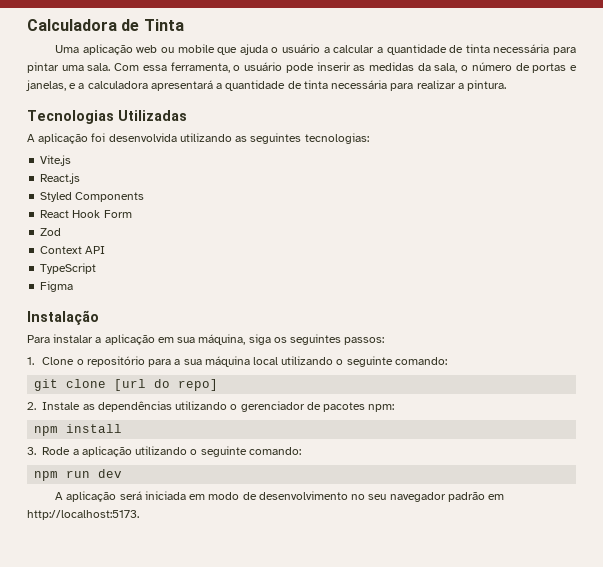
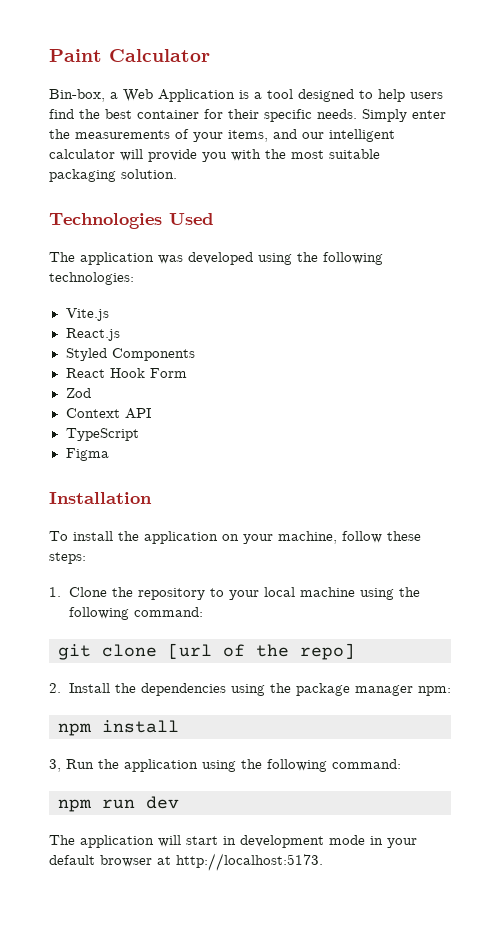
- Calculadora de Tinta
- Uma aplicação web ou mobile que ajuda o usuário a calcular a quantidade de tinta necessária para pintar uma sala. Com essa ferramenta, o usuário pode inserir as medidas da sala, o número de portas e janelas, e a calculadora apresentará a quantidade de tinta necessária para realizar a pintura.
- Tecnologias Utilizadas
- A aplicação foi desenvolvida utilizando as seguintes tecnologias:
+ Paint Calculator
+ Bin-box, a Web Application is a tool designed to help users find the best container for their specific needs. Simply enter the measurements of your items, and our intelligent calculator will provide you with the most suitable packaging solution.
+ Technologies Used
+ The application was developed using the following technologies:
- Instalação
- Para instalar a aplicação em sua máquina, siga os seguintes passos:
- 1. Clone o repositório para a sua máquina local utilizando o seguinte comando:
+ Installation
+ To install the application on your machine, follow these steps:
+ 1. Clone the repository to your local machine using the following command:
- git clone [url do repo]
+ git clone [url of the repo]
- 2. Instale as dependências utilizando o gerenciador de pacotes npm:
+ 2. Install the dependencies using the package manager npm:
  npm install
- 3. Rode a aplicação utilizando o seguinte comando:
+ 3, Run the application using the following command:
  npm run dev
- A aplicação será iniciada em modo de desenvolvimento no seu navegador padrão em http://localhost:5173.
+ The application will start in development mode in your default browser at http://localhost:5173.

